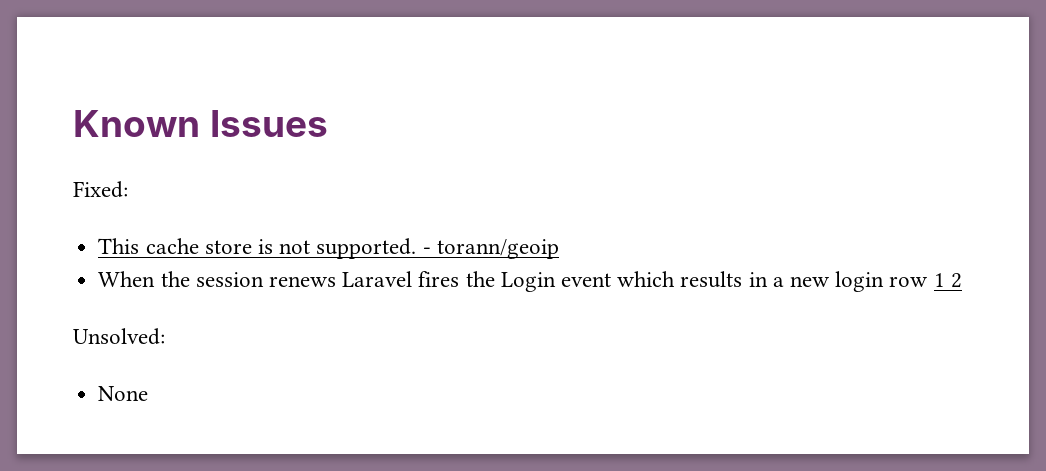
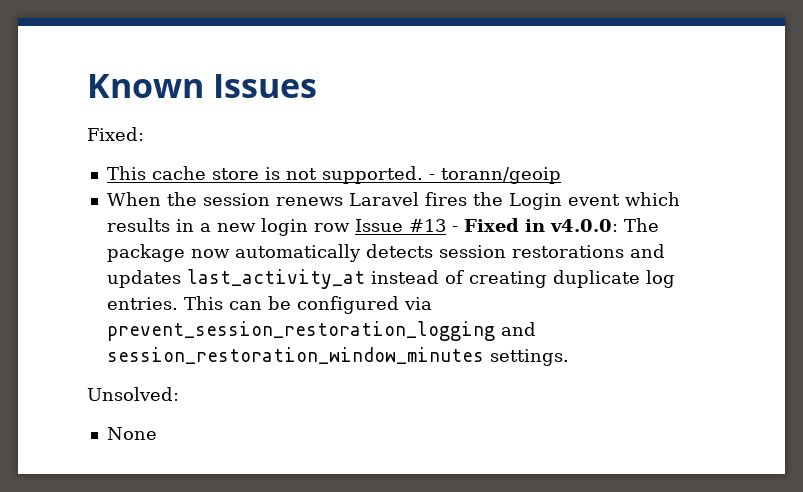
- When the session renews Laravel fires the Login event which results in a new login row 1 2
+ When the session renews Laravel fires the Login event which results in a new login row Issue #13 - Fixed in v4.0.0: The package now automatically detects session restorations and updates last_activity_at instead of creating duplicate log entries. This can be configured via prevent_session_restoration_logging and session_restoration_window_minutes settings.

